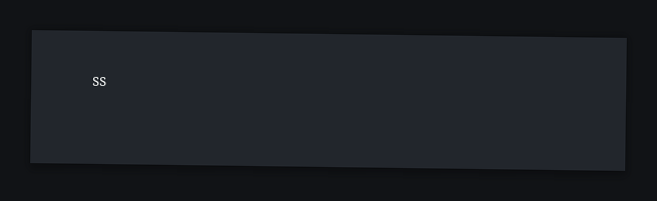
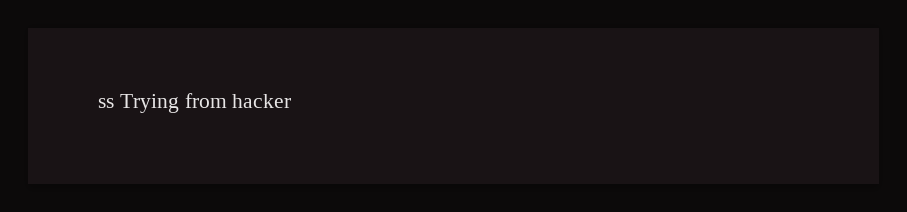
- ss
+ ss Trying from hacker

